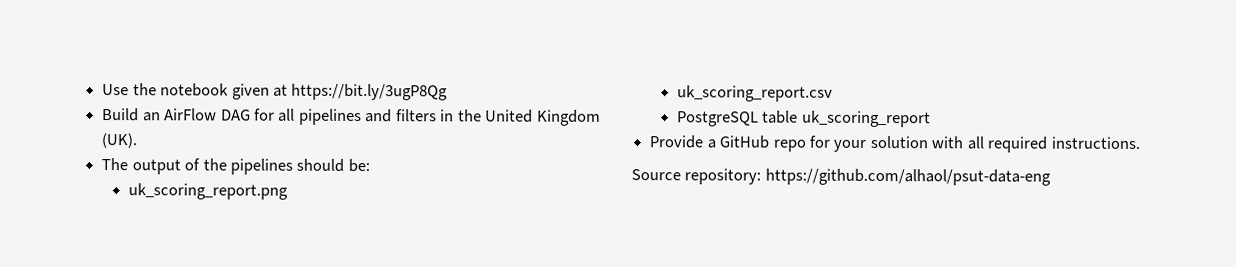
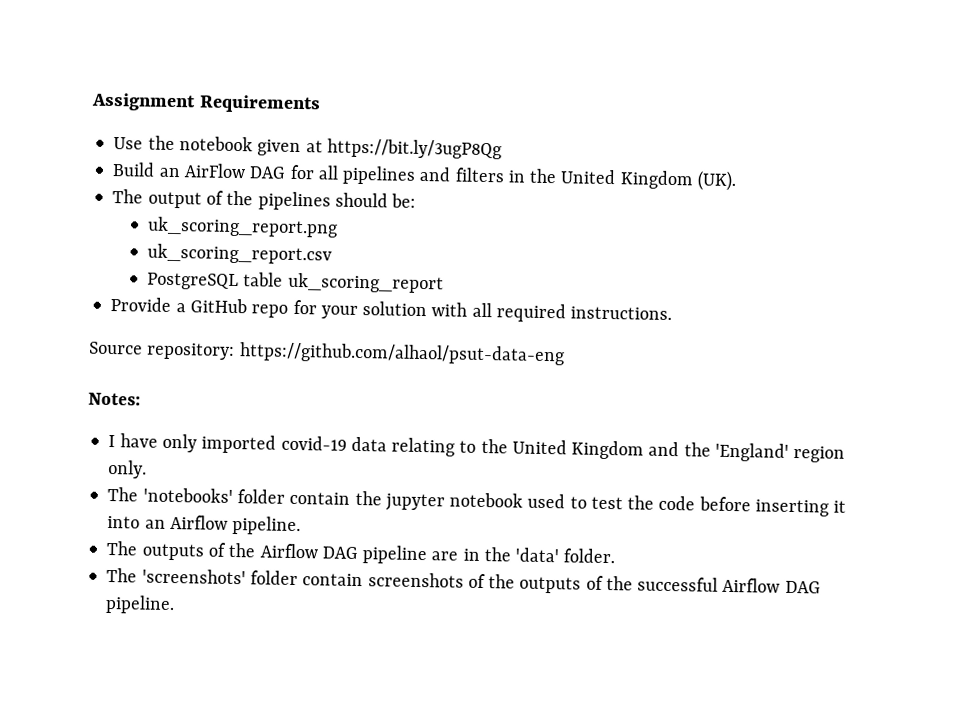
+ Assignment Requirements
+ Notes:
+ I have only imported covid-19 data relating to the United Kingdom and the 'England' region only.
+ The 'notebooks' folder contain the jupyter notebook used to test the code before inserting it into an Airflow pipeline.
+ The outputs of the Airflow DAG pipeline are in the 'data' folder.
+ The 'screenshots' folder contain screenshots of the outputs of the successful Airflow DAG pipeline.

